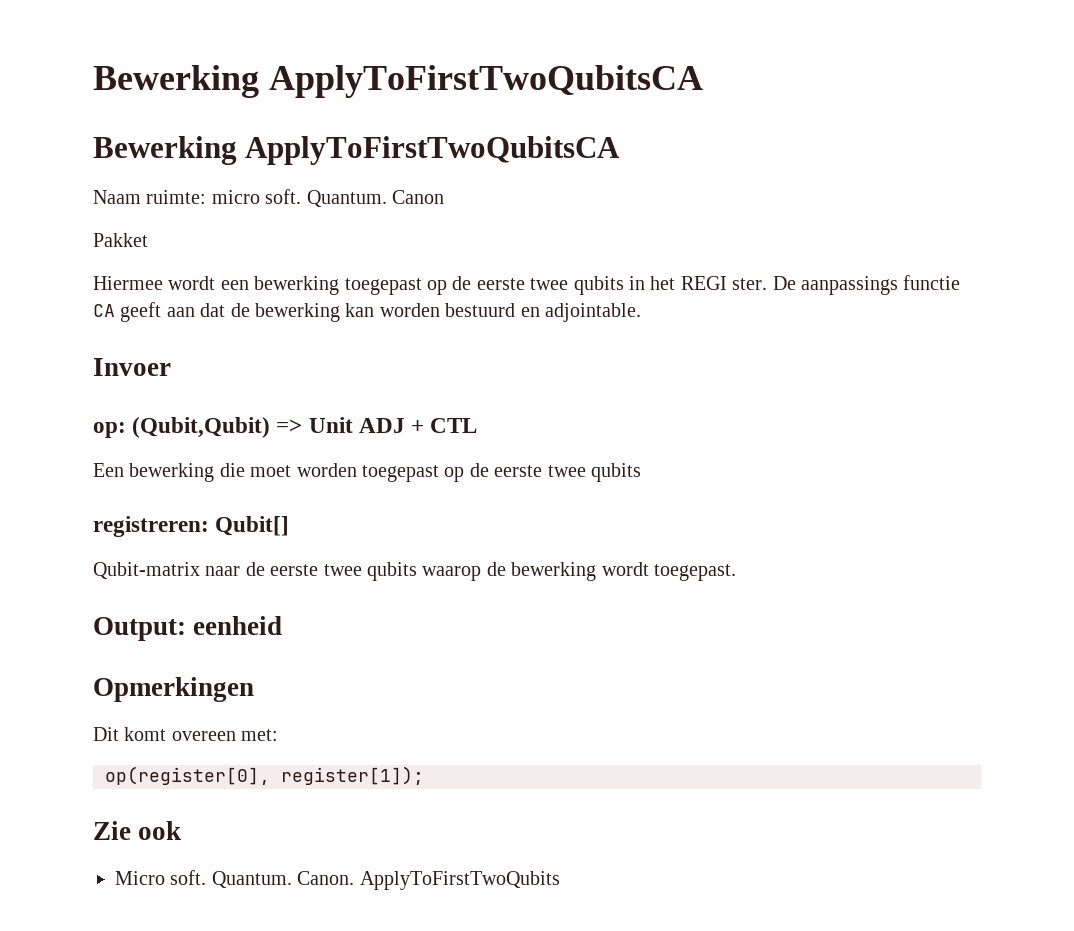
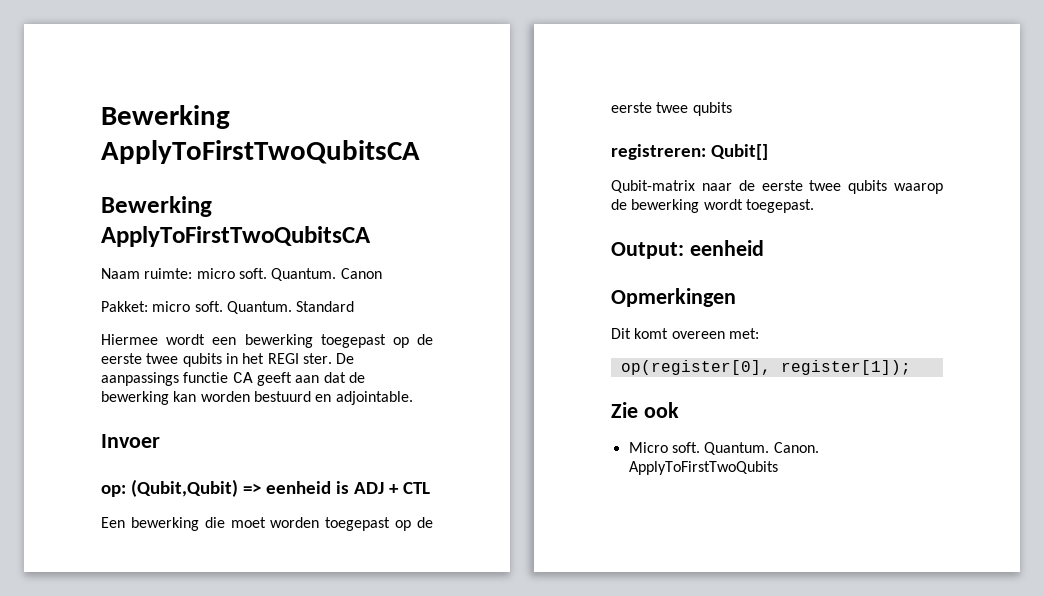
- Pakket
+ Pakket: micro soft. Quantum. Standard
- op: (Qubit,Qubit) => Unit ADJ + CTL
+ op: (Qubit,Qubit) => eenheid is ADJ + CTL

